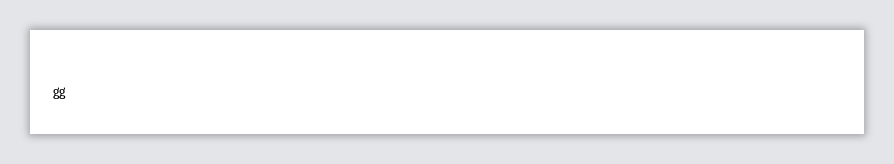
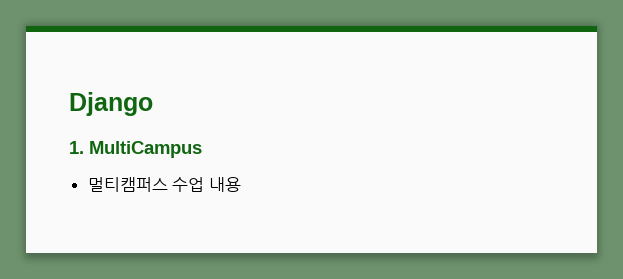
- gg
+ Django
+ 1. MultiCampus
+ 멀티캠퍼스 수업 내용

